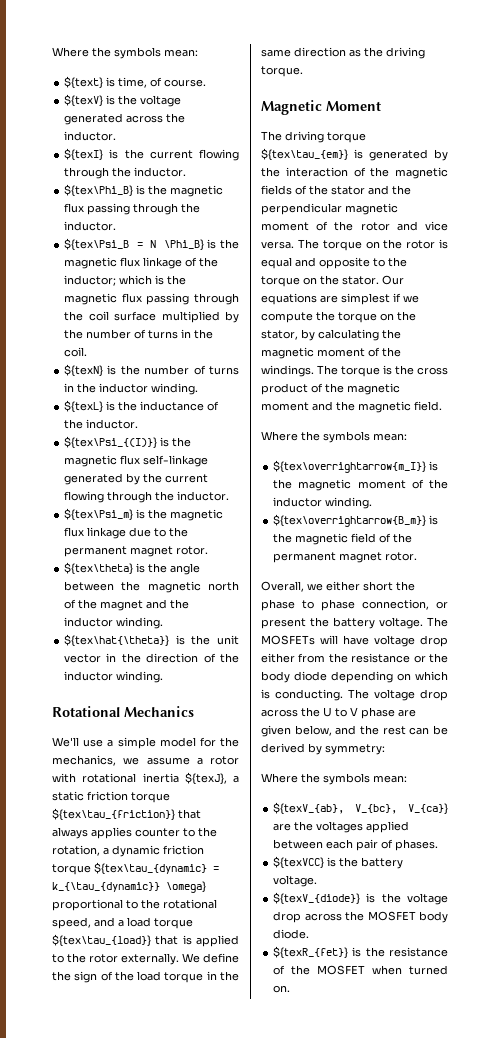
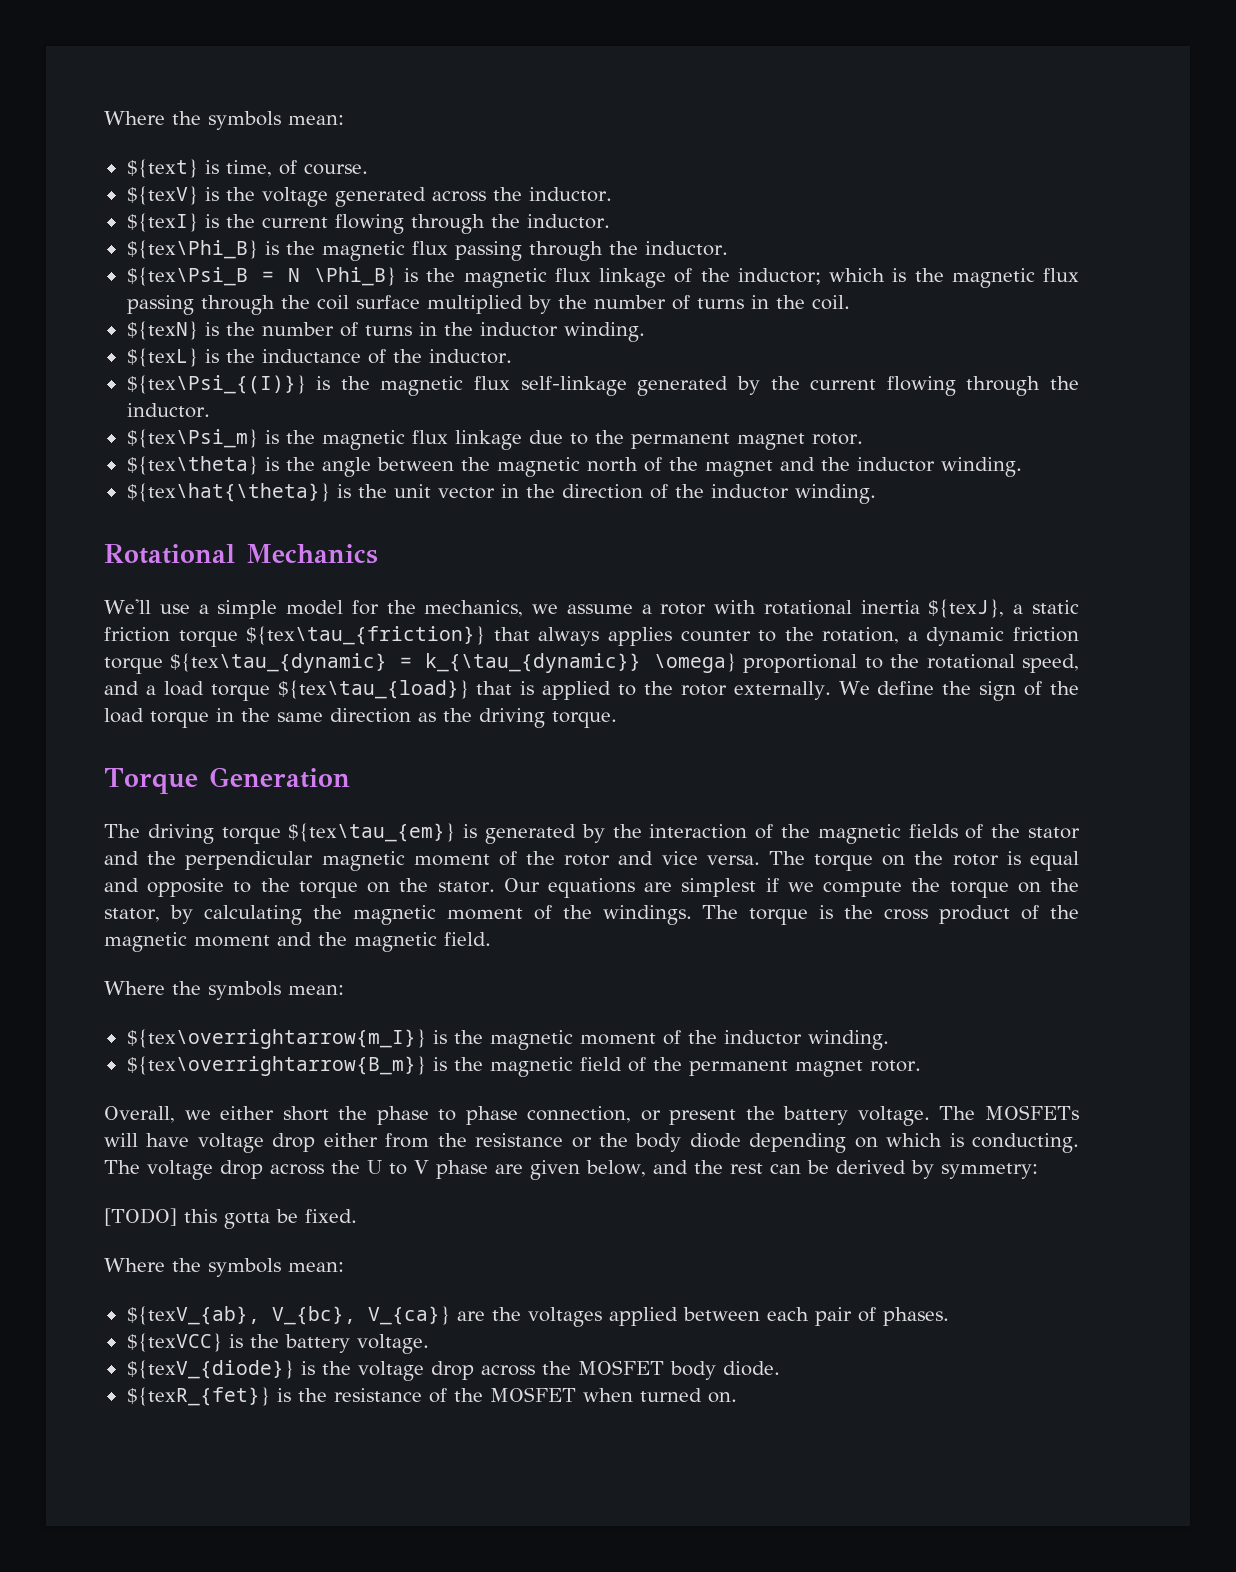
- Magnetic Moment
+ Torque Generation
+ [TODO] this gotta be fixed.

